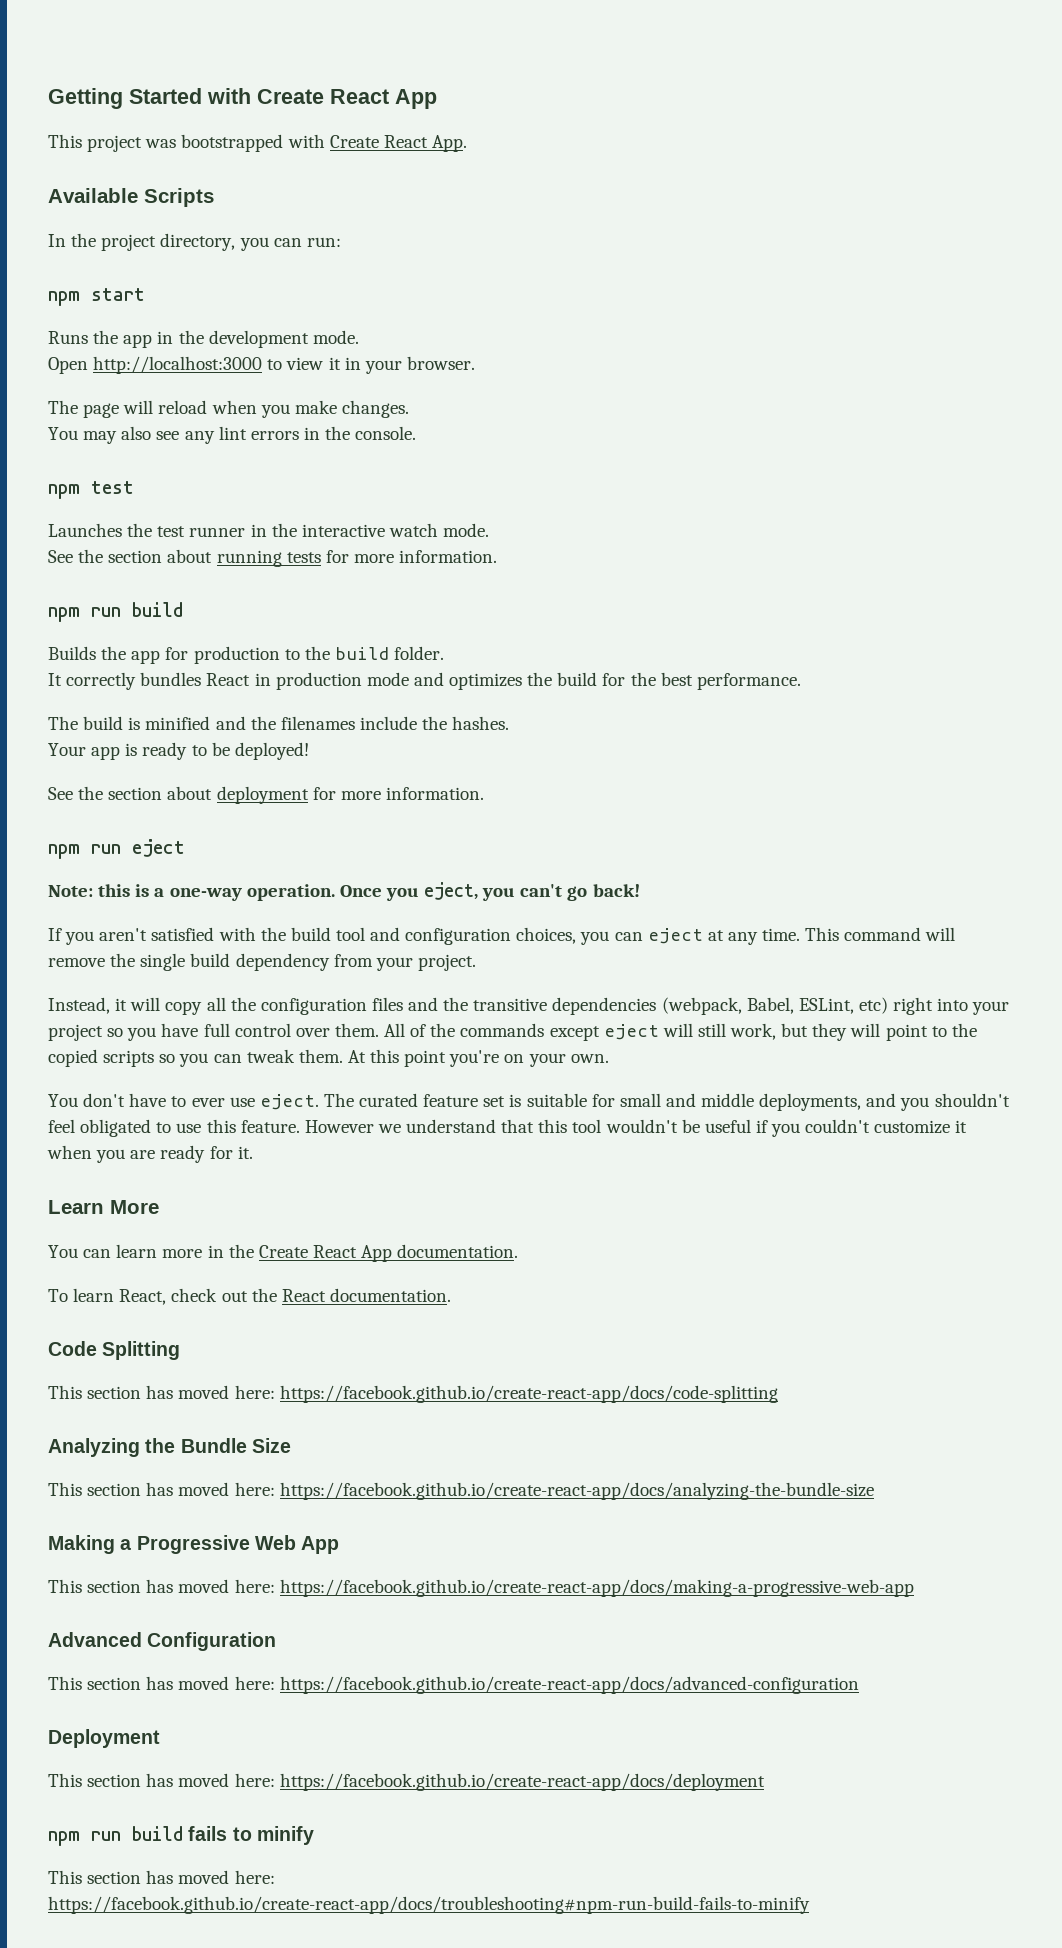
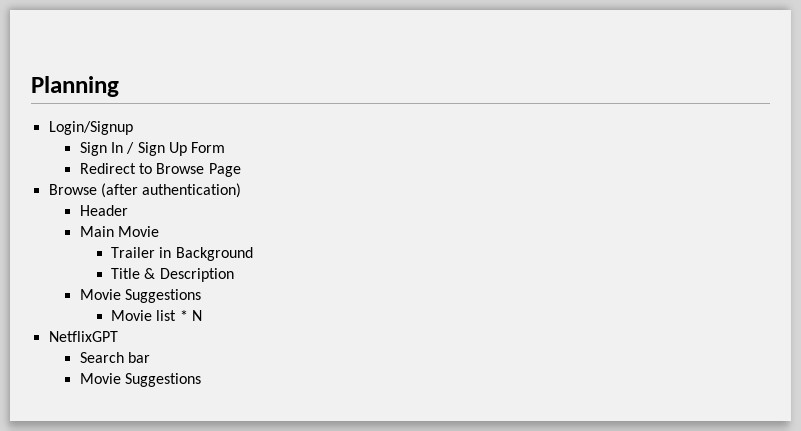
- Getting Started with Create React App
- This project was bootstrapped with Create React App.
- Available Scripts
- In the project directory, you can run:
- npm start
- Runs the app in the development mode.
- Open http://localhost:3000 to view it in your browser.
- The page will reload when you make changes.
- You may also see any lint errors in the console.
- npm test
- Launches the test runner in the interactive watch mode.
- See the section about running tests for more information.
- npm run build
- Builds the app for production to the build folder.
- It correctly bundles React in production mode and optimizes the build for the best performance.
- The build is minified and the filenames include the hashes.
- Your app is ready to be deployed!
- See the section about deployment for more information.
- npm run eject
- Note: this is a one-way operation. Once you eject, you can't go back!
- If you aren't satisfied with the build tool and configuration choices, you can eject at any time. This command will remove the single build dependency from your project.
- Instead, it will copy all the configuration files and the transitive dependencies (webpack, Babel, ESLint, etc) right into your project so you have full control over them. All of the commands except eject will still work, but they will point to the copied scripts so you can tweak them. At this point you're on your own.
- You don't have to ever use eject. The curated feature set is suitable for small and middle deployments, and you shouldn't feel obligated to use this feature. However we understand that this tool wouldn't be useful if you couldn't customize it when you are ready for it.
- Learn More
- You can learn more in the Create React App documentation.
- To learn React, check out the React documentation.
- Code Splitting
- This section has moved here: https://facebook.github.io/create-react-app/docs/code-splitting
- Analyzing the Bundle Size
- This section has moved here: https://facebook.github.io/create-react-app/docs/analyzing-the-bundle-size
- Making a Progressive Web App
- This section has moved here: https://facebook.github.io/create-react-app/docs/making-a-progressive-web-app
- Advanced Configuration
- This section has moved here: https://facebook.github.io/create-react-app/docs/advanced-configuration
- Deployment
- This section has moved here: https://facebook.github.io/create-react-app/docs/deployment
- npm run build fails to minify
- This section has moved here: https://facebook.github.io/create-react-app/docs/troubleshooting#npm-run-build-fails-to-minify
+ Planning
+ Login/Signup
+ Sign In / Sign Up Form
+ Redirect to Browse Page
+ Browse (after authentication)
+ Header
+ Main Movie
+ Trailer in Background
+ Title & Description
+ Movie Suggestions
+ Movie list * N
+ NetflixGPT
+ Search bar
+ Movie Suggestions

